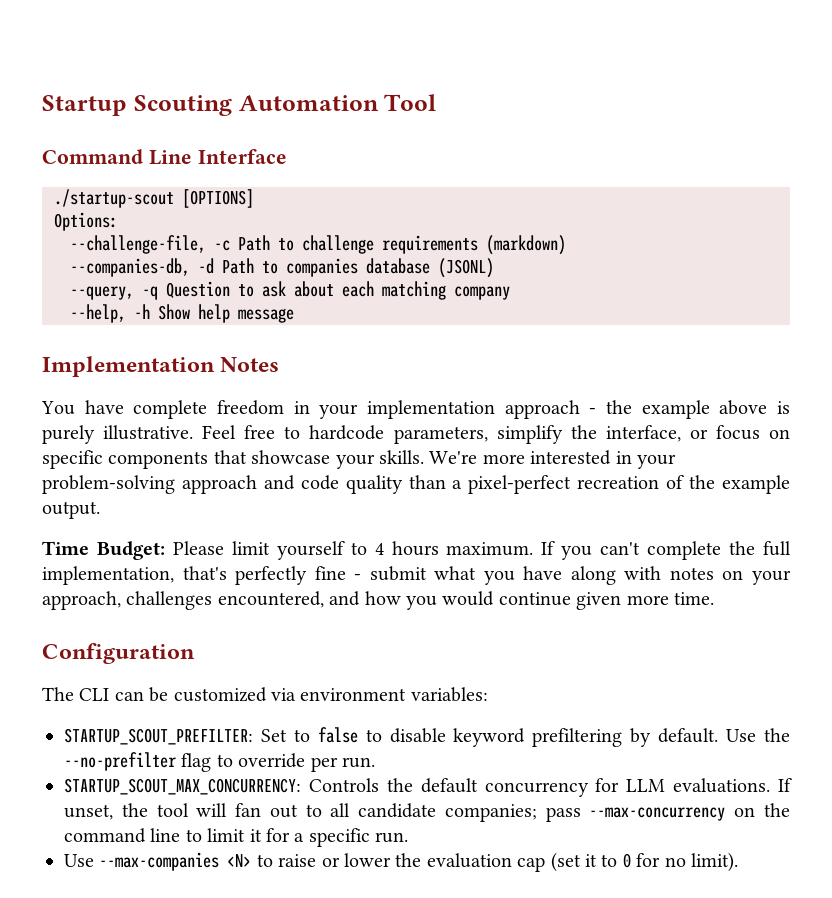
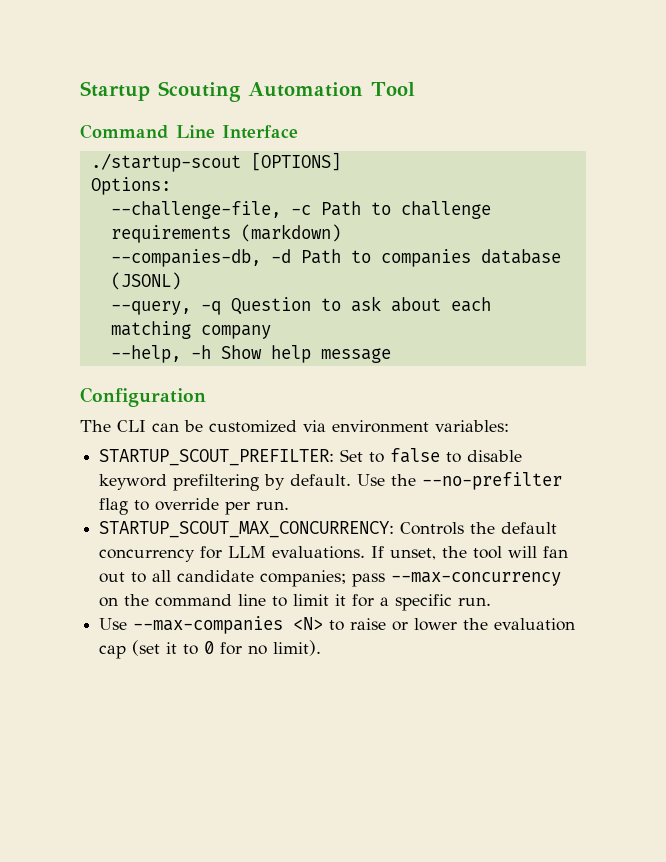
- Implementation Notes
- You have complete freedom in your implementation approach - the example above is purely illustrative. Feel free to hardcode parameters, simplify the interface, or focus on specific components that showcase your skills. We're more interested in your problem-solving approach and code quality than a pixel-perfect recreation of the example output.
- Time Budget: Please limit yourself to 4 hours maximum. If you can't complete the full implementation, that's perfectly fine - submit what you have along with notes on your approach, challenges encountered, and how you would continue given more time.

